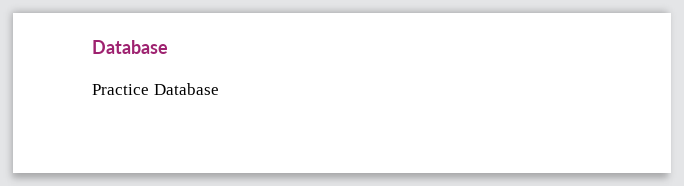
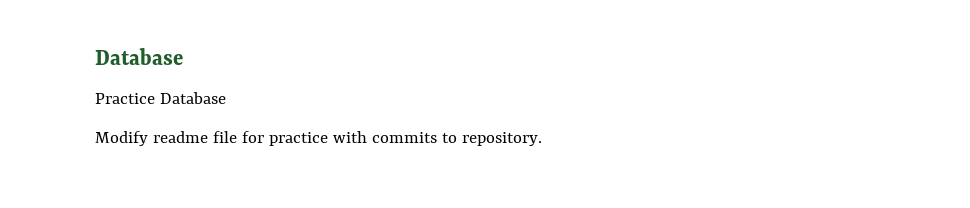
+ Modify readme file for practice with commits to repository.

